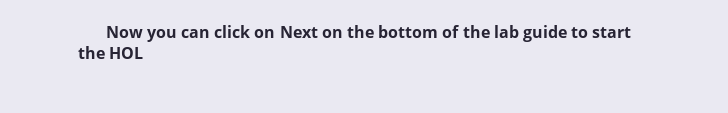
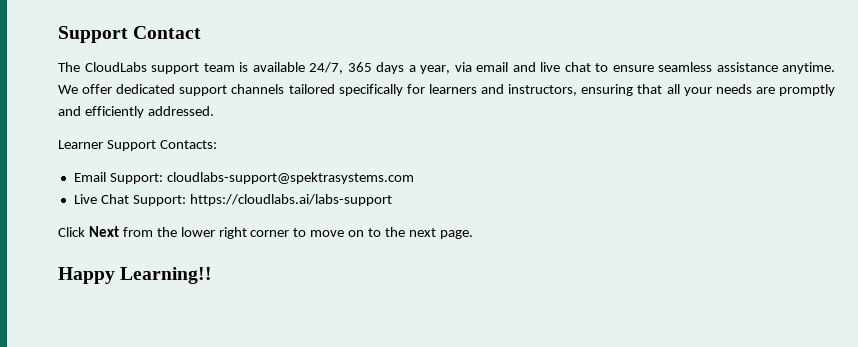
- Now you can click on Next on the bottom of the lab guide to start the HOL
+ Support Contact
+ The CloudLabs support team is available 24/7, 365 days a year, via email and live chat to ensure seamless assistance anytime. We offer dedicated support channels tailored specifically for learners and instructors, ensuring that all your needs are promptly and efficiently addressed.
+ Learner Support Contacts:
+ Email Support: cloudlabs-support@spektrasystems.com
+ Live Chat Support: https://cloudlabs.ai/labs-support
+ Click Next from the lower right corner to move on to the next page.
+ Happy Learning!!

